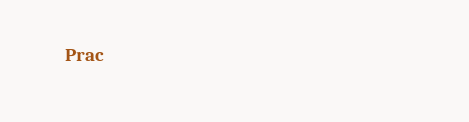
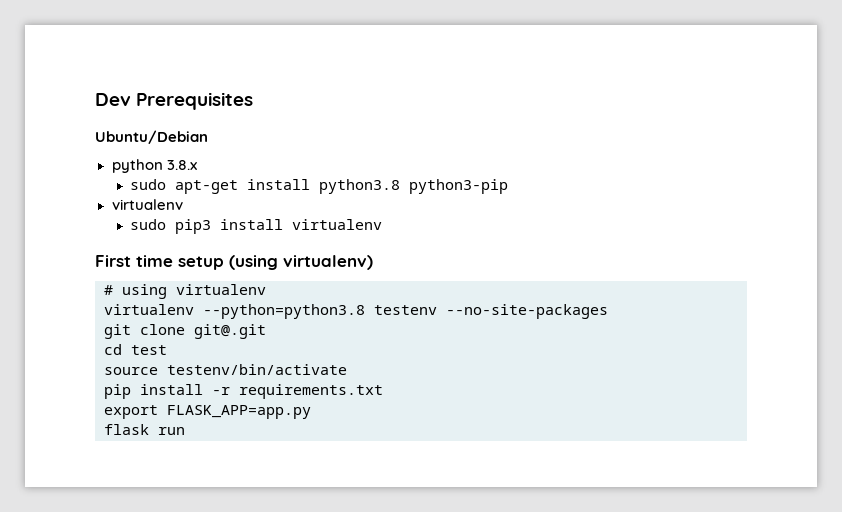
- Prac
+ Dev Prerequisites
+ Ubuntu/Debian
+ python 3.8.x
+ sudo apt-get install python3.8 python3-pip
+ virtualenv
+ sudo pip3 install virtualenv
+ First time setup (using virtualenv)
+ # using virtualenv
+ virtualenv --python=python3.8 testenv --no-site-packages
+ git clone git@.git
+ cd test
+ source testenv/bin/activate
+ pip install -r requirements.txt
+ export FLASK_APP=app.py
+ flask run

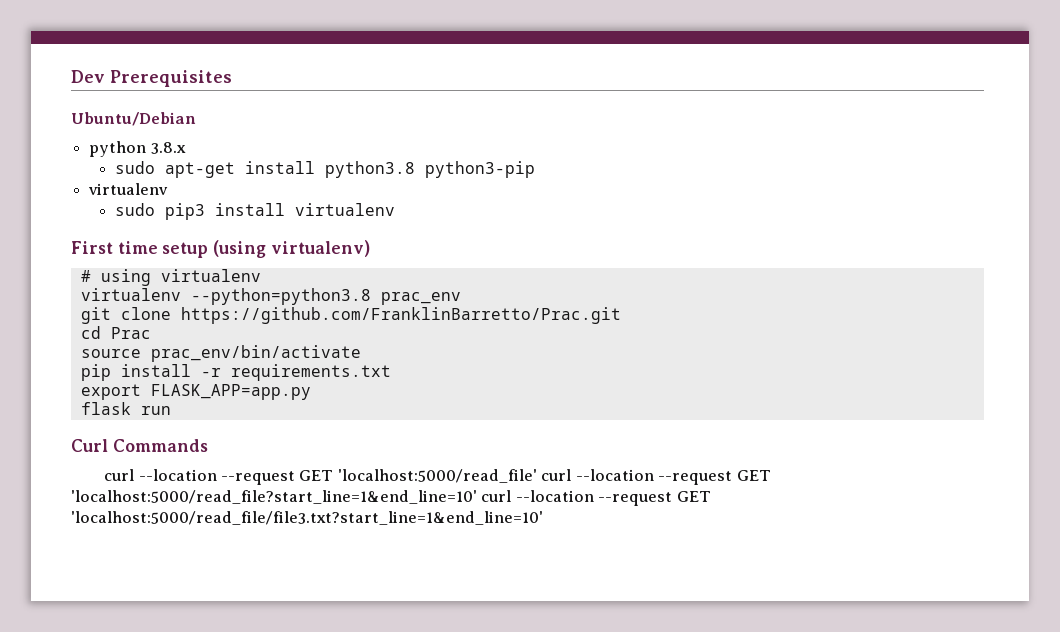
- virtualenv --python=python3.8 testenv --no-site-packages
+ virtualenv --python=python3.8 prac_env
- git clone git@.git
+ git clone https://github.com/FranklinBarretto/Prac.git
- cd test
+ cd Prac
- source testenv/bin/activate
+ source prac_env/bin/activate
+ Curl Commands
+ curl --location --request GET 'localhost:5000/read_file' curl --location --request GET 'localhost:5000/read_file?start_line=1&end_line=10' curl --location --request GET 'localhost:5000/read_file/file3.txt?start_line=1&end_line=10'

